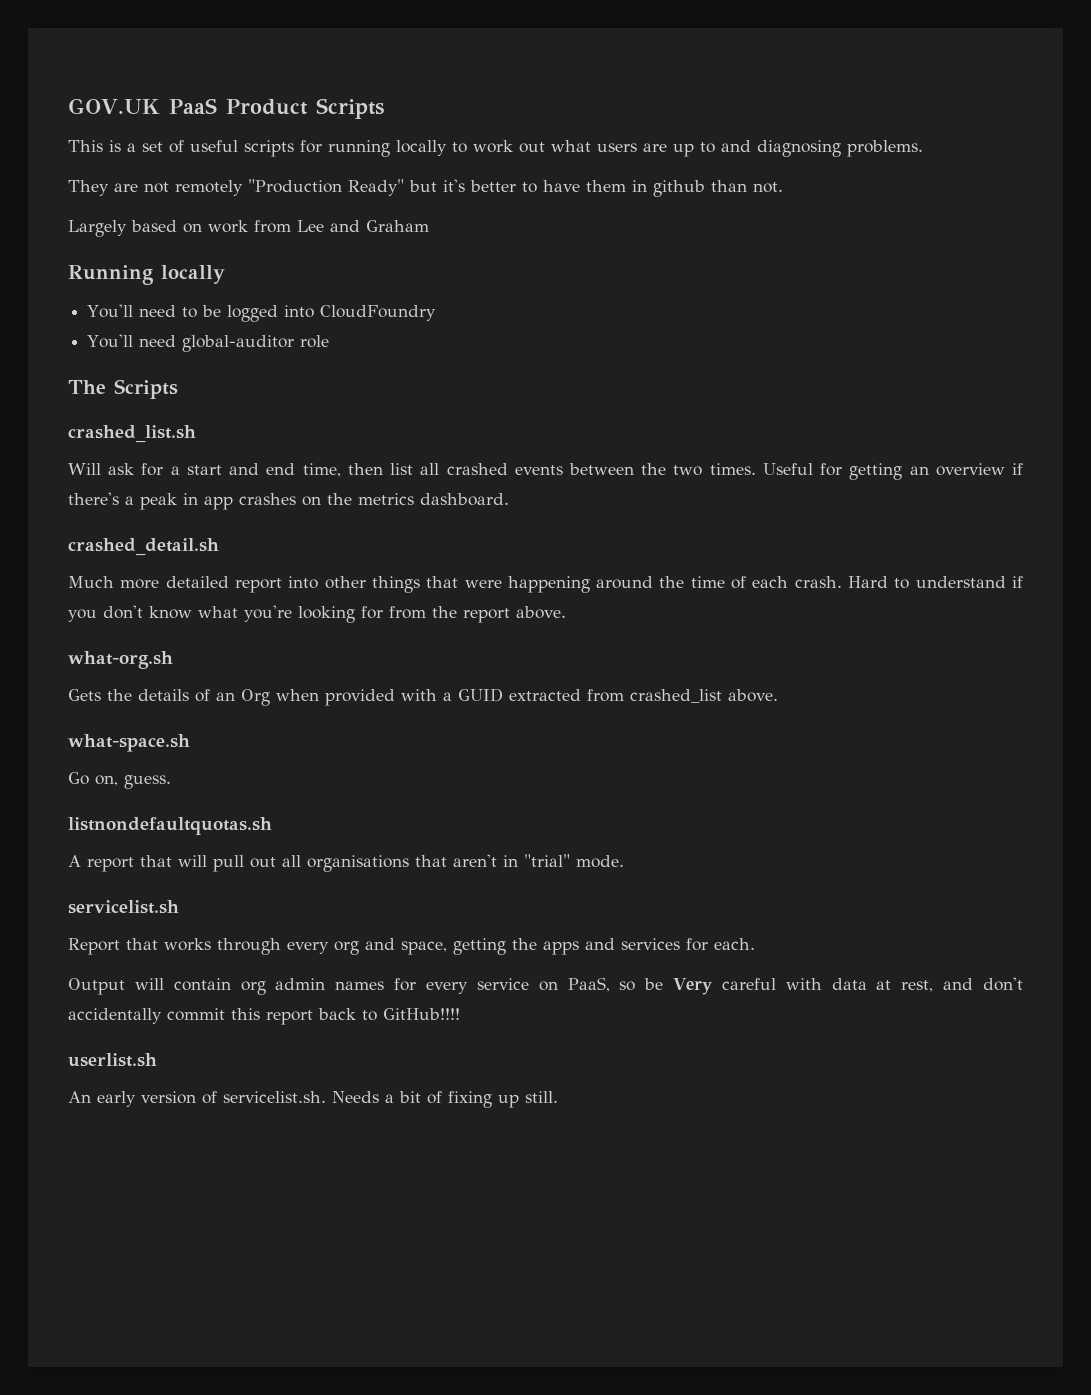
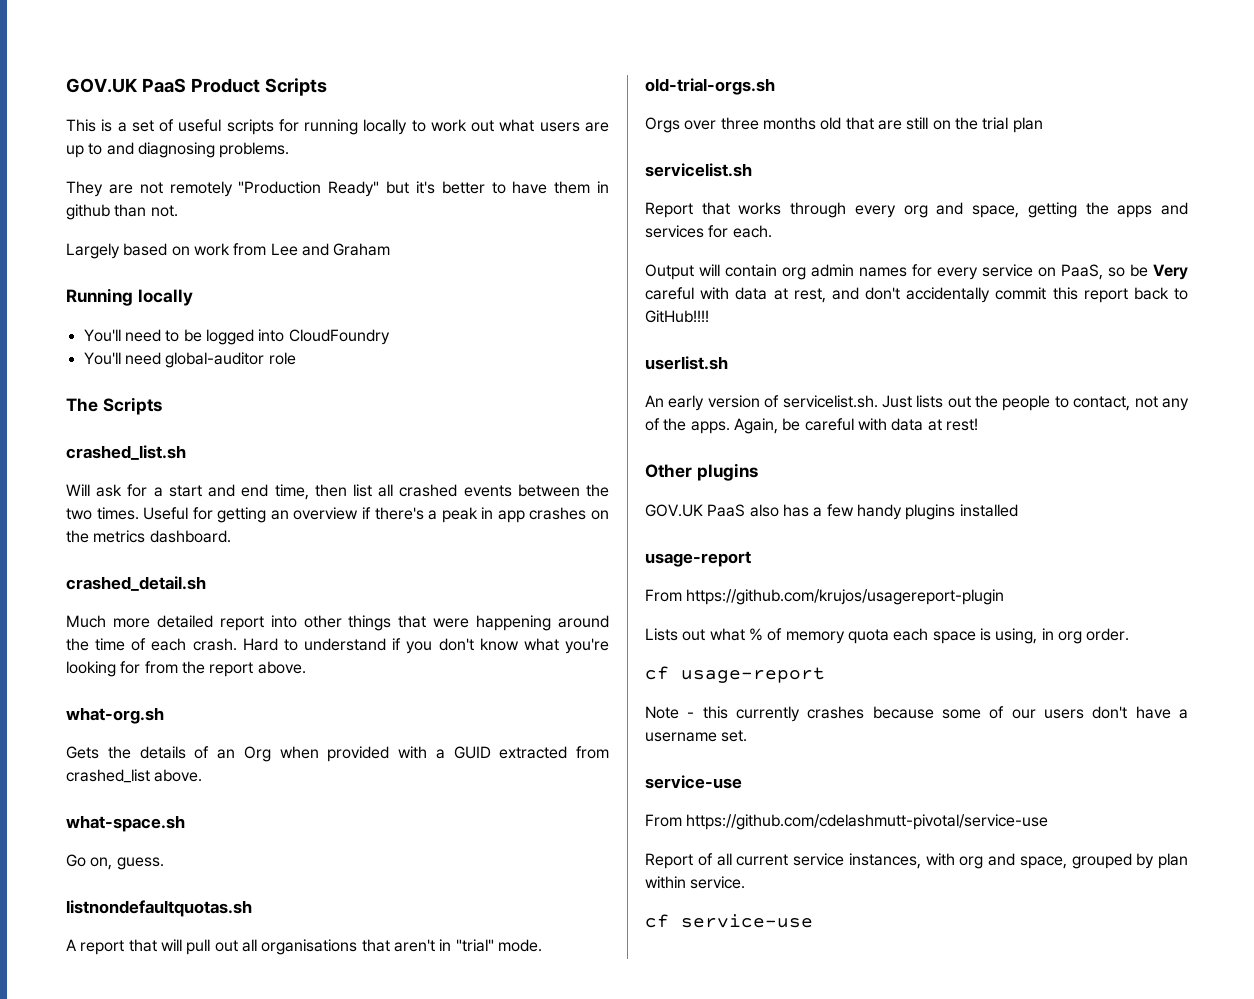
+ old-trial-orgs.sh
+ Orgs over three months old that are still on the trial plan
- An early version of servicelist.sh. Needs a bit of fixing up still.
+ An early version of servicelist.sh. Just lists out the people to contact, not any of the apps. Again, be careful with data at rest!
+ Other plugins
+ GOV.UK PaaS also has a few handy plugins installed
+ usage-report
+ From https://github.com/krujos/usagereport-plugin
+ Lists out what % of memory quota each space is using, in org order.
+ cf usage-report
+ Note - this currently crashes because some of our users don't have a username set.
+ service-use
+ From https://github.com/cdelashmutt-pivotal/service-use
+ Report of all current service instances, with org and space, grouped by plan within service.
+ cf service-use

